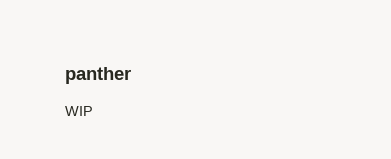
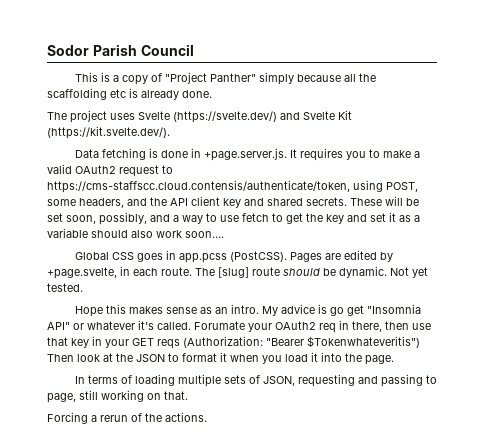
- panther
- WIP
+ Sodor Parish Council
+ This is a copy of "Project Panther" simply because all the scaffolding etc is already done.
+ The project uses Svelte (https://svelte.dev/) and Svelte Kit (https://kit.svelte.dev/).
+ Data fetching is done in +page.server.js. It requires you to make a valid OAuth2 request to https://cms-staffscc.cloud.contensis/authenticate/token, using POST, some headers, and the API client key and shared secrets. These will be set soon, possibly, and a way to use fetch to get the key and set it as a variable should also work soon....
+ Global CSS goes in app.pcss (PostCSS). Pages are edited by +page.svelte, in each route. The [slug] route should be dynamic. Not yet tested.
+ Hope this makes sense as an intro. My advice is go get "Insomnia API" or whatever it's called. Forumate your OAuth2 req in there, then use that key in your GET reqs (Authorization: "Bearer $Tokenwhateveritis") Then look at the JSON to format it when you load it into the page.
+ In terms of loading multiple sets of JSON, requesting and passing to page, still working on that.
+ Forcing a rerun of the actions.

